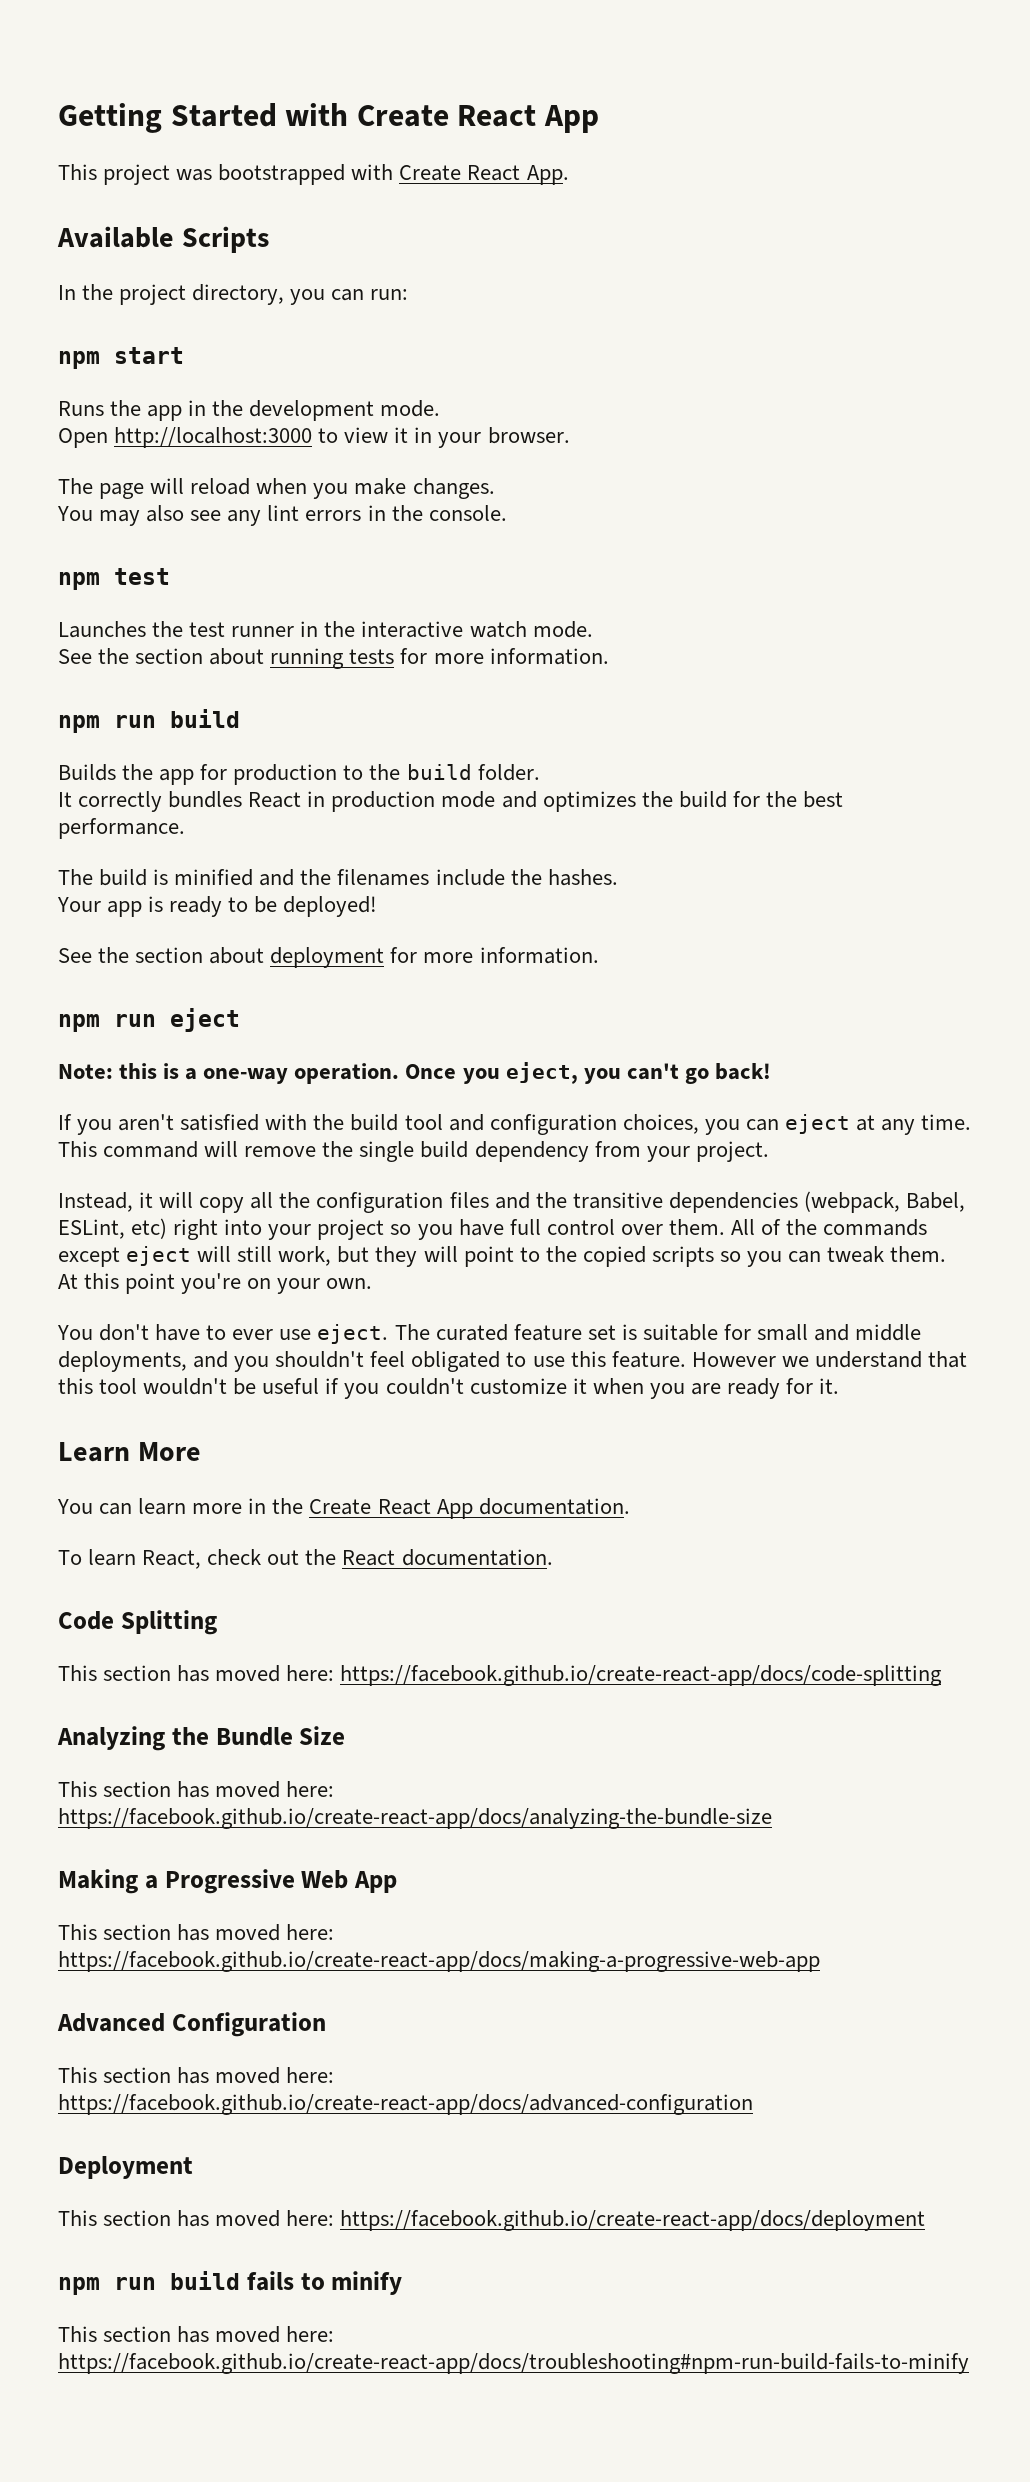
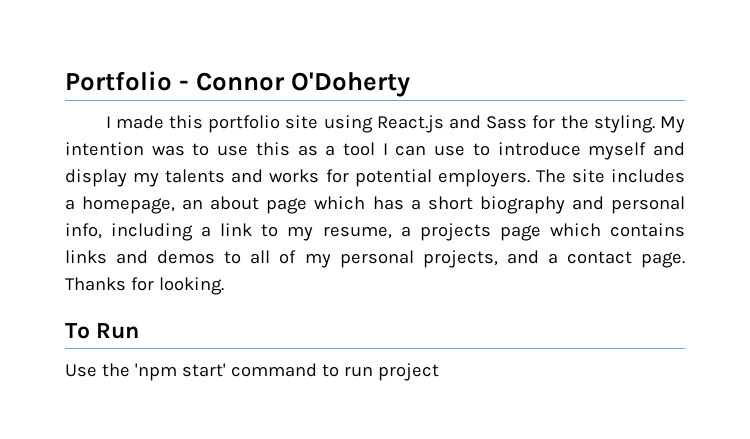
- Getting Started with Create React App
- This project was bootstrapped with Create React App.
- Available Scripts
- In the project directory, you can run:
- npm start
- Runs the app in the development mode.
- Open http://localhost:3000 to view it in your browser.
- The page will reload when you make changes.
- You may also see any lint errors in the console.
- npm test
- Launches the test runner in the interactive watch mode.
- See the section about running tests for more information.
- npm run build
- Builds the app for production to the build folder.
- It correctly bundles React in production mode and optimizes the build for the best performance.
- The build is minified and the filenames include the hashes.
- Your app is ready to be deployed!
- See the section about deployment for more information.
- npm run eject
- Note: this is a one-way operation. Once you eject, you can't go back!
- If you aren't satisfied with the build tool and configuration choices, you can eject at any time. This command will remove the single build dependency from your project.
- Instead, it will copy all the configuration files and the transitive dependencies (webpack, Babel, ESLint, etc) right into your project so you have full control over them. All of the commands except eject will still work, but they will point to the copied scripts so you can tweak them. At this point you're on your own.
- You don't have to ever use eject. The curated feature set is suitable for small and middle deployments, and you shouldn't feel obligated to use this feature. However we understand that this tool wouldn't be useful if you couldn't customize it when you are ready for it.
- Learn More
- You can learn more in the Create React App documentation.
- To learn React, check out the React documentation.
- Code Splitting
- This section has moved here: https://facebook.github.io/create-react-app/docs/code-splitting
- Analyzing the Bundle Size
- This section has moved here: https://facebook.github.io/create-react-app/docs/analyzing-the-bundle-size
- Making a Progressive Web App
- This section has moved here: https://facebook.github.io/create-react-app/docs/making-a-progressive-web-app
- Advanced Configuration
- This section has moved here: https://facebook.github.io/create-react-app/docs/advanced-configuration
- Deployment
- This section has moved here: https://facebook.github.io/create-react-app/docs/deployment
- npm run build fails to minify
- This section has moved here: https://facebook.github.io/create-react-app/docs/troubleshooting#npm-run-build-fails-to-minify
+ Portfolio - Connor O'Doherty
+ I made this portfolio site using React.js and Sass for the styling. My intention was to use this as a tool I can use to introduce myself and display my talents and works for potential employers. The site includes a homepage, an about page which has a short biography and personal info, including a link to my resume, a projects page which contains links and demos to all of my personal projects, and a contact page. Thanks for looking.
+ To Run
+ Use the 'npm start' command to run project

